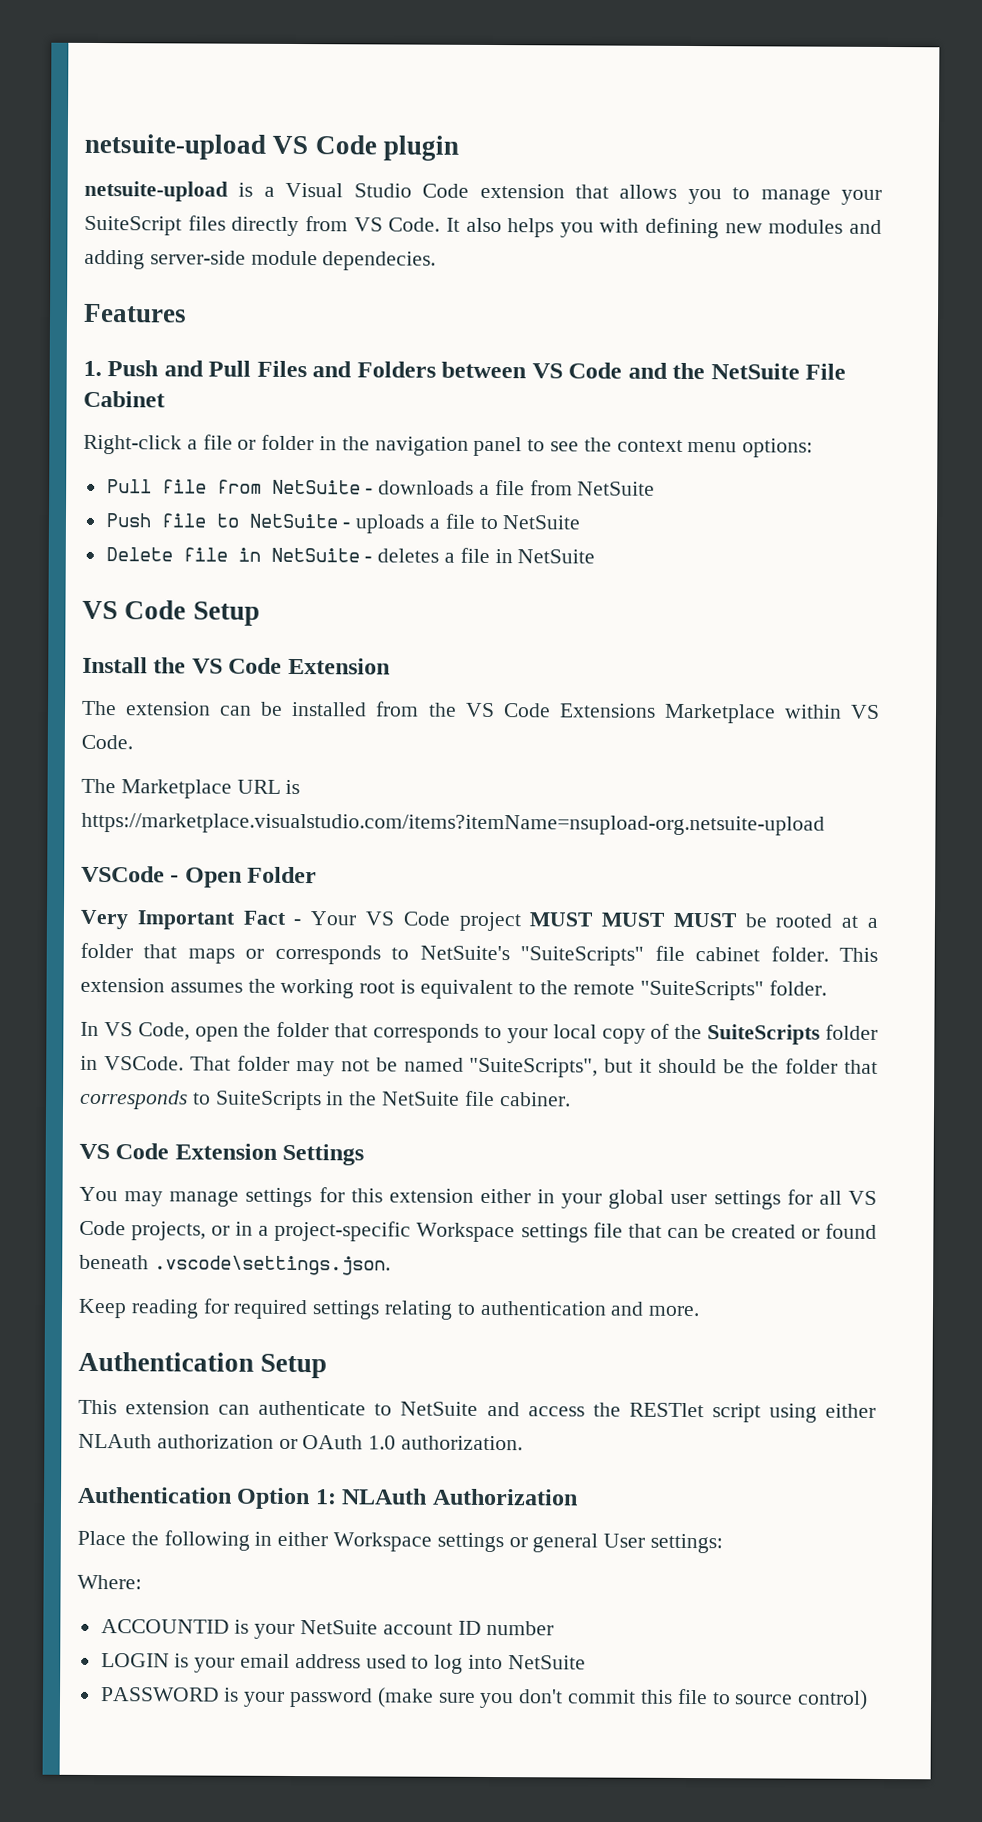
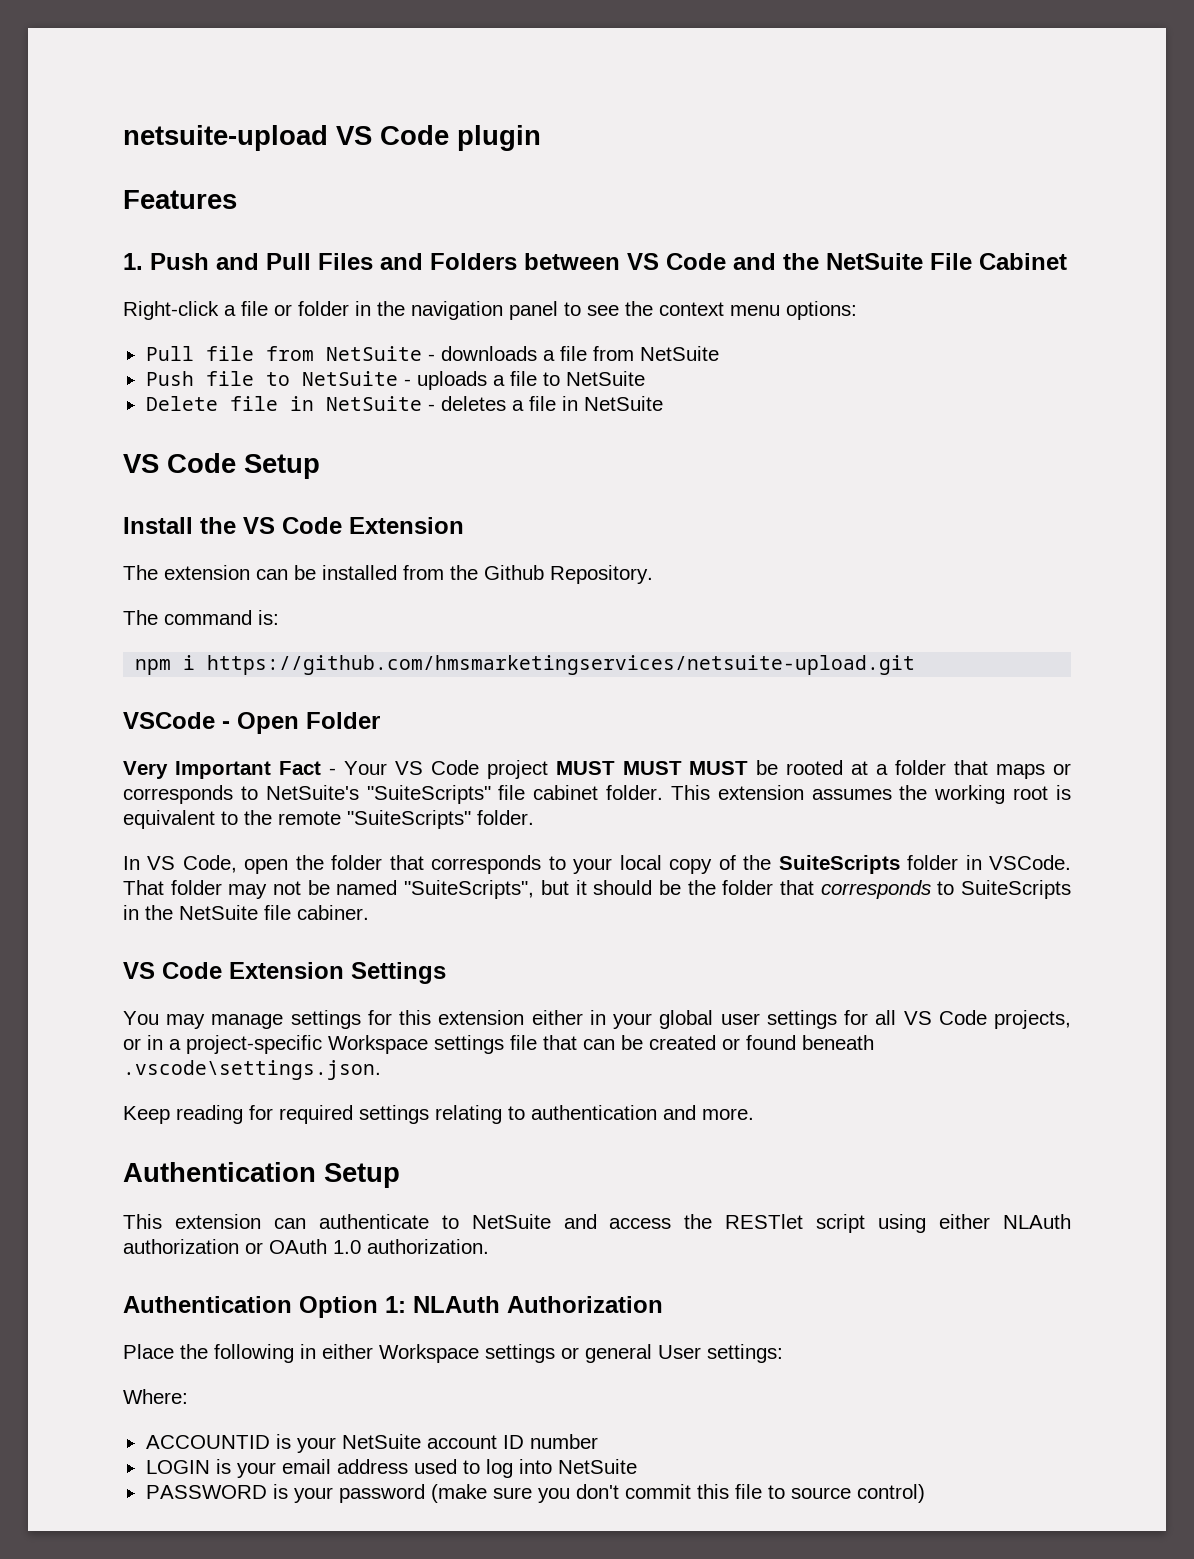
- netsuite-upload is a Visual Studio Code extension that allows you to manage your SuiteScript files directly from VS Code. It also helps you with defining new modules and adding server-side module dependecies.
- The extension can be installed from the VS Code Extensions Marketplace within VS Code.
- The Marketplace URL is https://marketplace.visualstudio.com/items?itemName=nsupload-org.netsuite-upload
+ The extension can be installed from the Github Repository.
+ The command is:
+ npm i https://github.com/hmsmarketingservices/netsuite-upload.git

